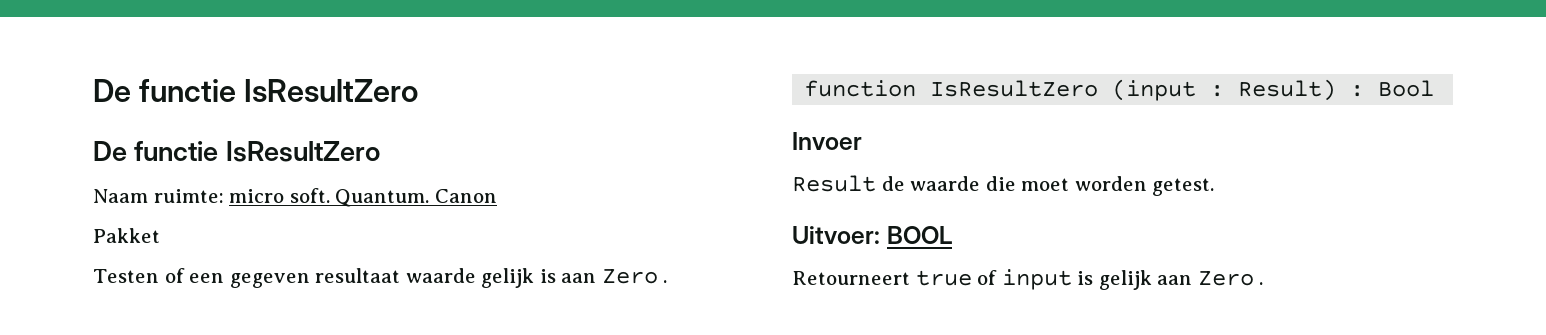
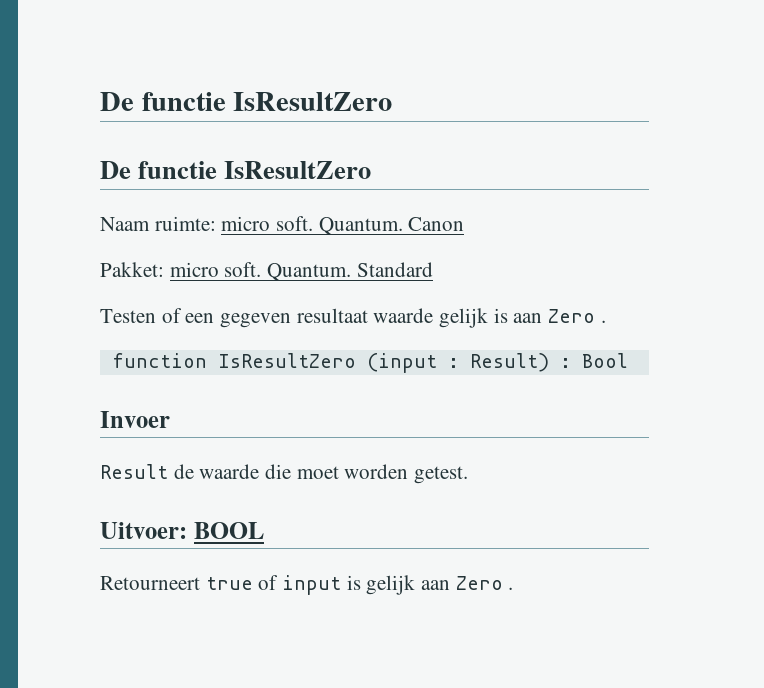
- Pakket
+ Pakket: micro soft. Quantum. Standard

